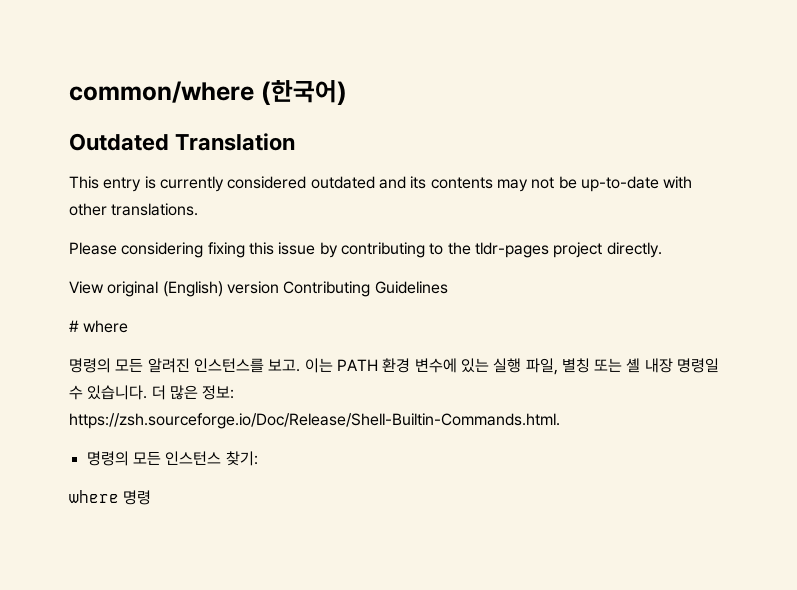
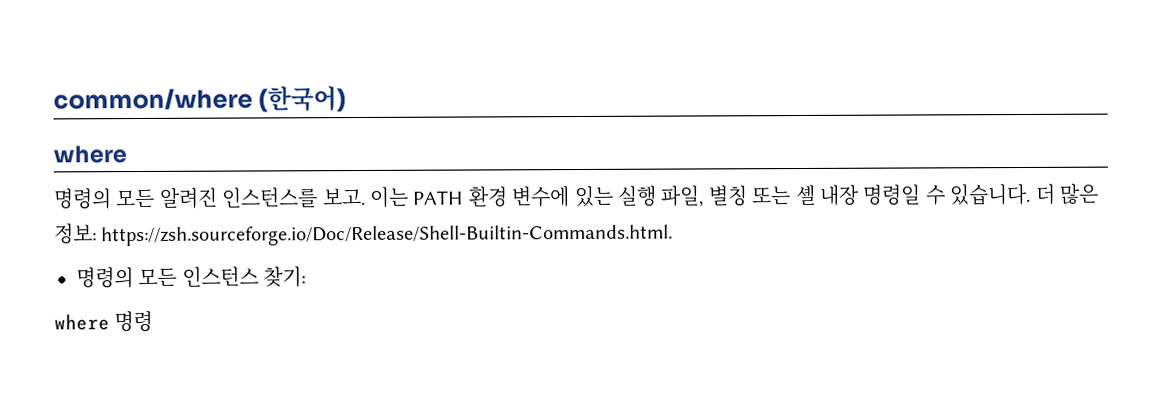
  common/where (한국어)
- Outdated Translation
- This entry is currently considered outdated and its contents may not be up-to-date with other translations.
- Please considering fixing this issue by contributing to the tldr-pages project directly.
- View original (English) version Contributing Guidelines
- # where
+ where

